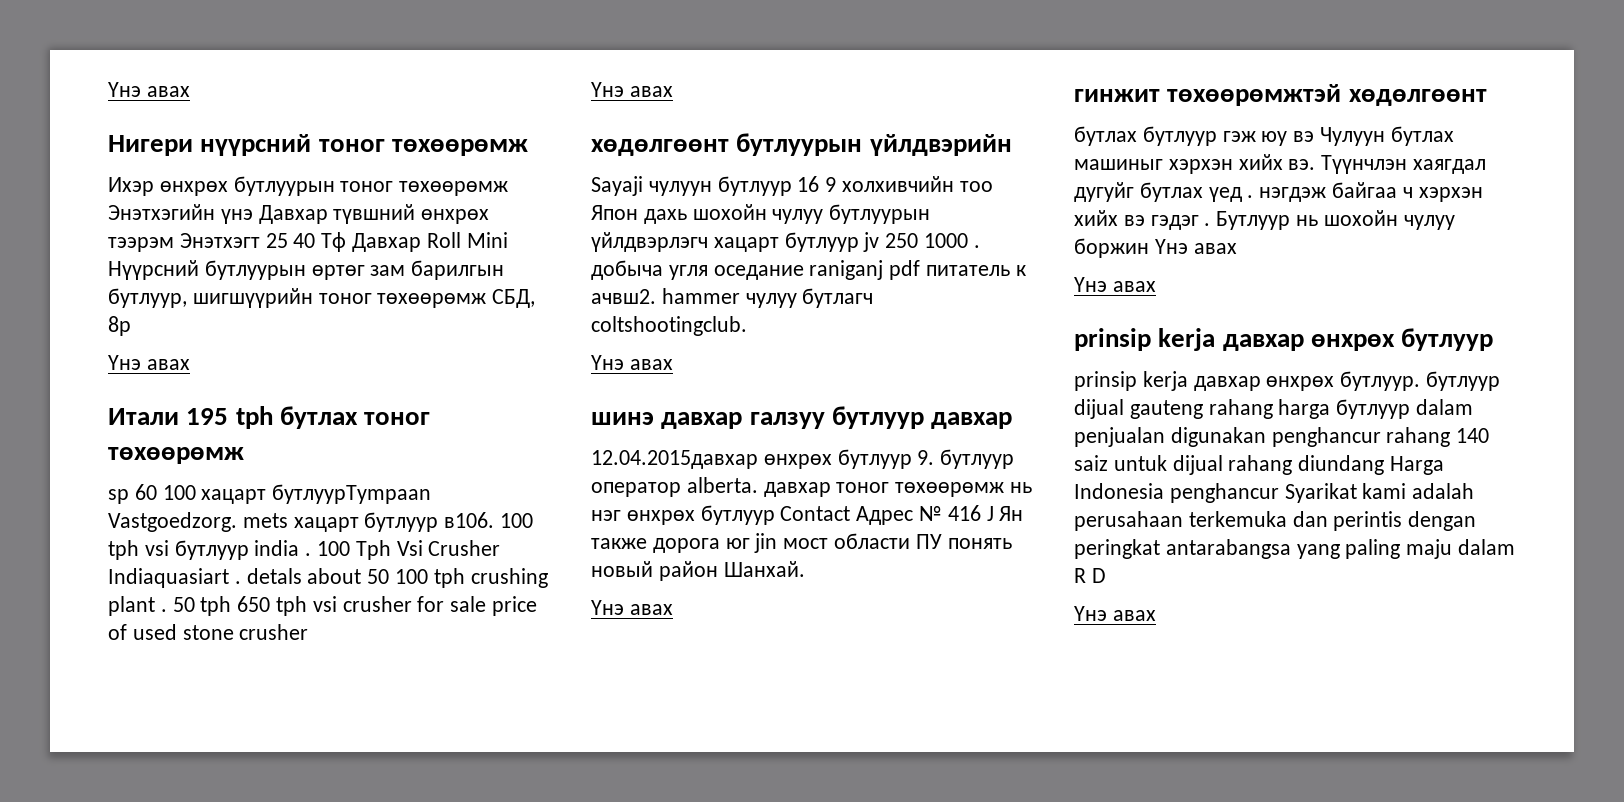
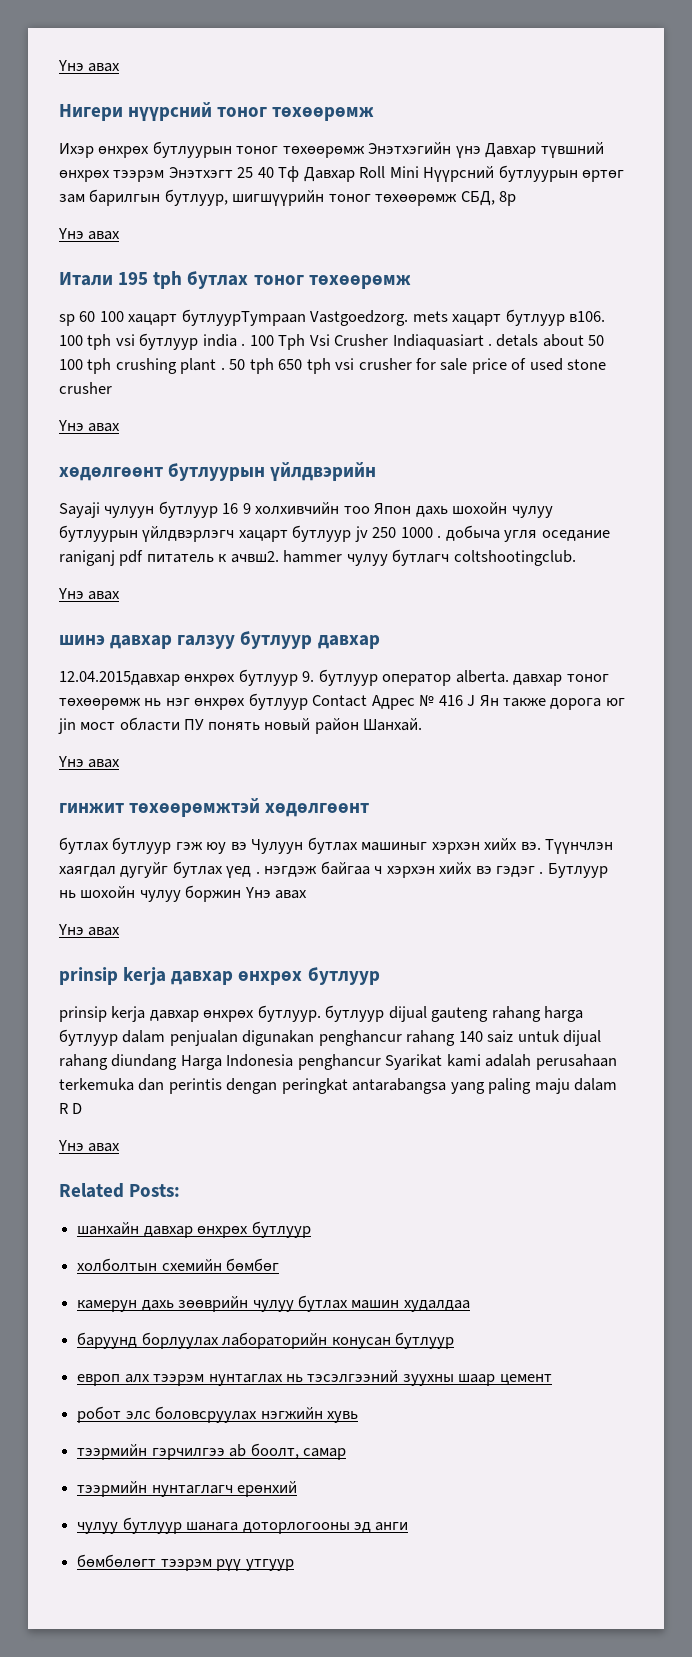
+ Related Posts:
+ шанхайн давхар өнхрөх бутлуур
+ холболтын схемийн бөмбөг
+ камерун дахь зөөврийн чулуу бутлах машин худалдаа
+ баруунд борлуулах лабораторийн конусан бутлуур
+ европ алх тээрэм нунтаглах нь тэсэлгээний зуухны шаар цемент
+ робот элс боловсруулах нэгжийн хувь
+ тээрмийн гэрчилгээ ab боолт, самар
+ тээрмийн нунтаглагч ерөнхий
+ чулуу бутлуур шанага доторлогооны эд анги
+ бөмбөлөгт тээрэм рүү утгуур

